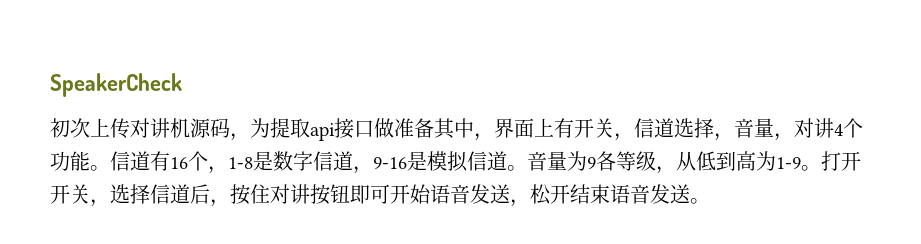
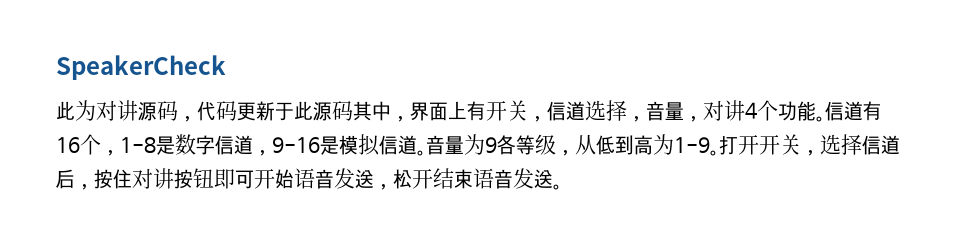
- 初次上传对讲机源码，为提取api接口做准备其中，界面上有开关，信道选择，音量，对讲4个功能。
+ 此为对讲源码，代码更新于此源码其中，界面上有开关，信道选择，音量，对讲4个功能。

